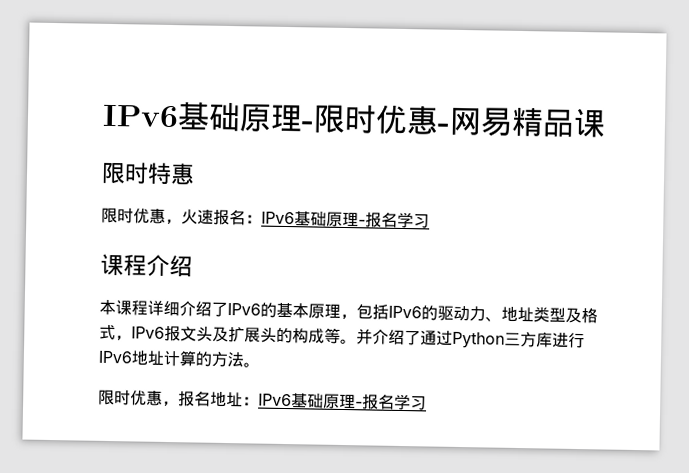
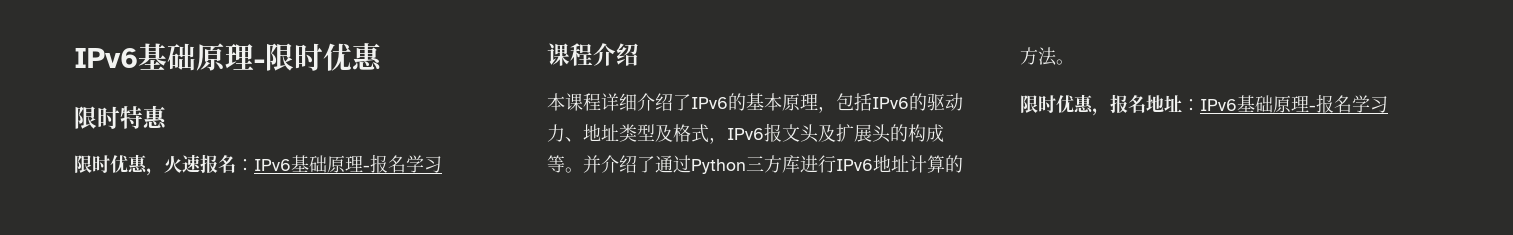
- IPv6基础原理-限时优惠-网易精品课
+ IPv6基础原理-限时优惠

